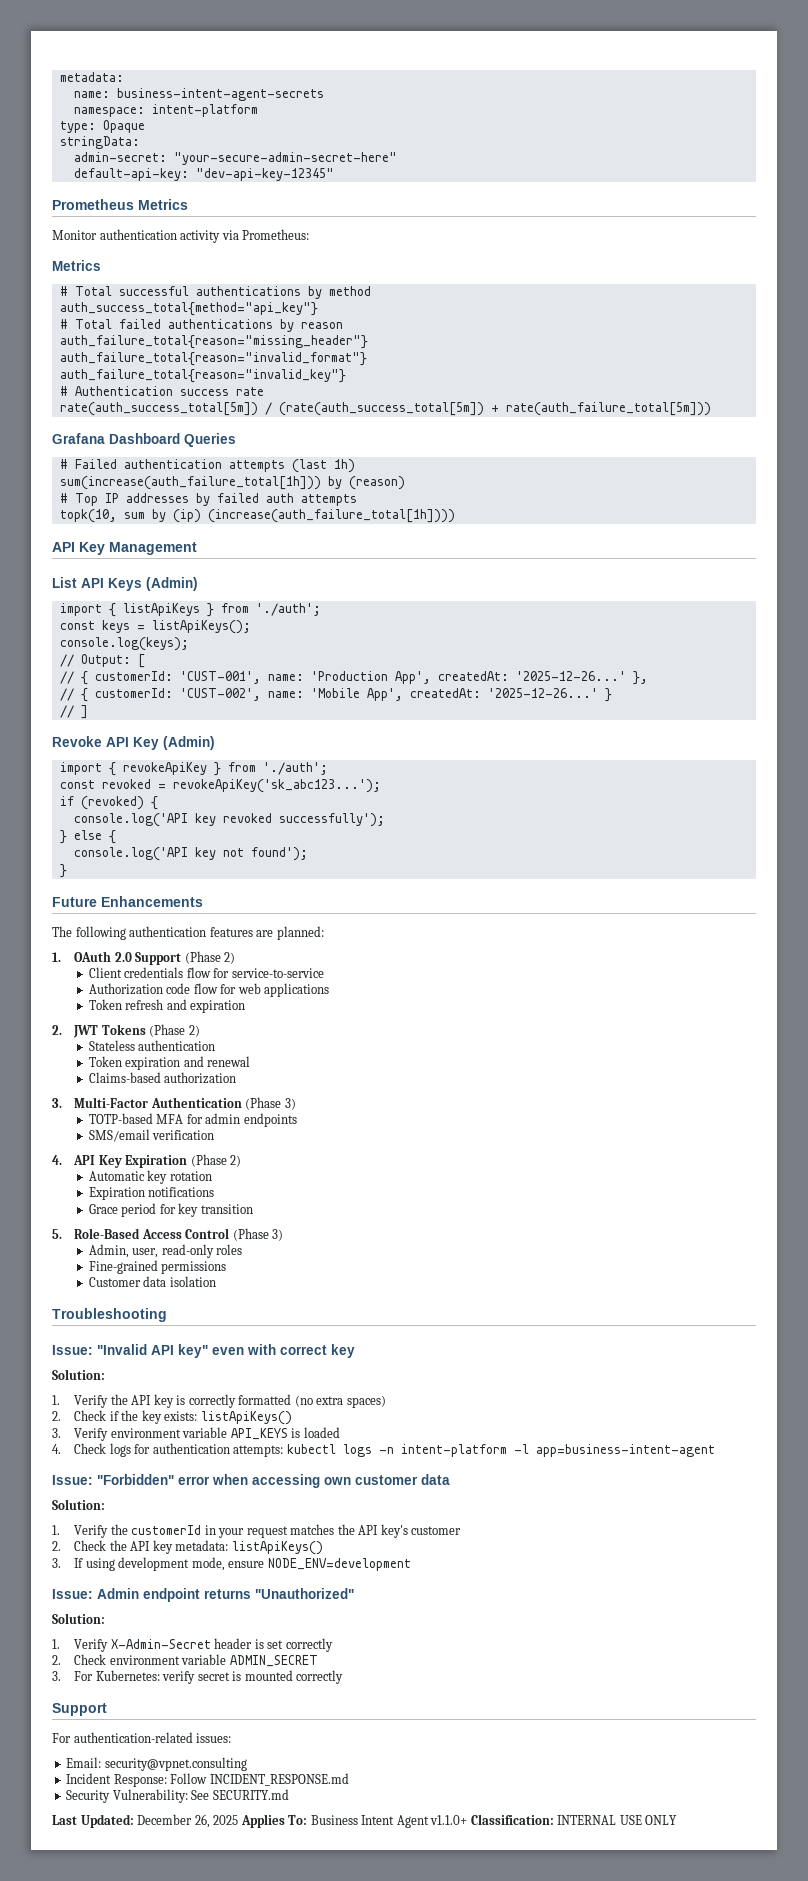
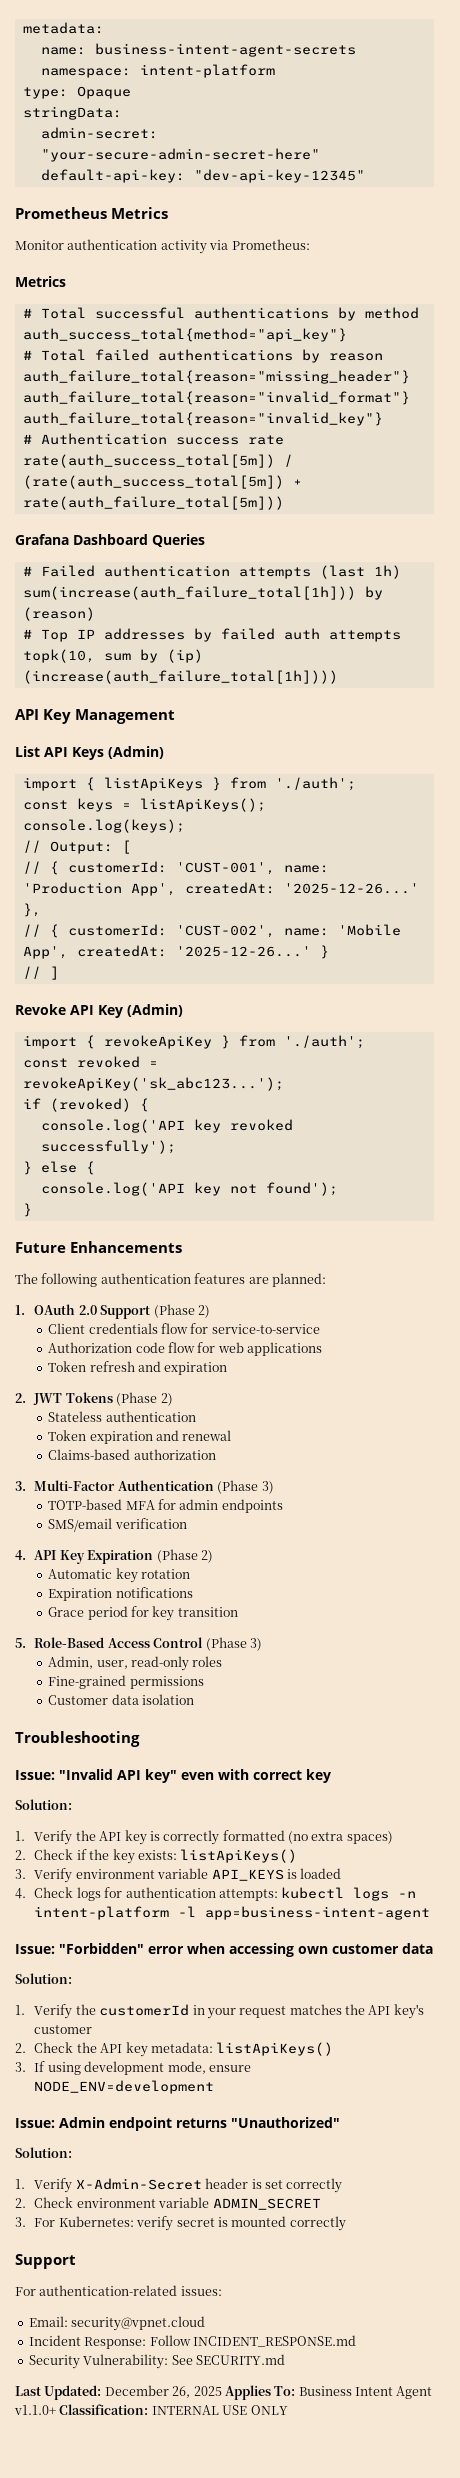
- Email: security@vpnet.consulting
+ Email: security@vpnet.cloud

